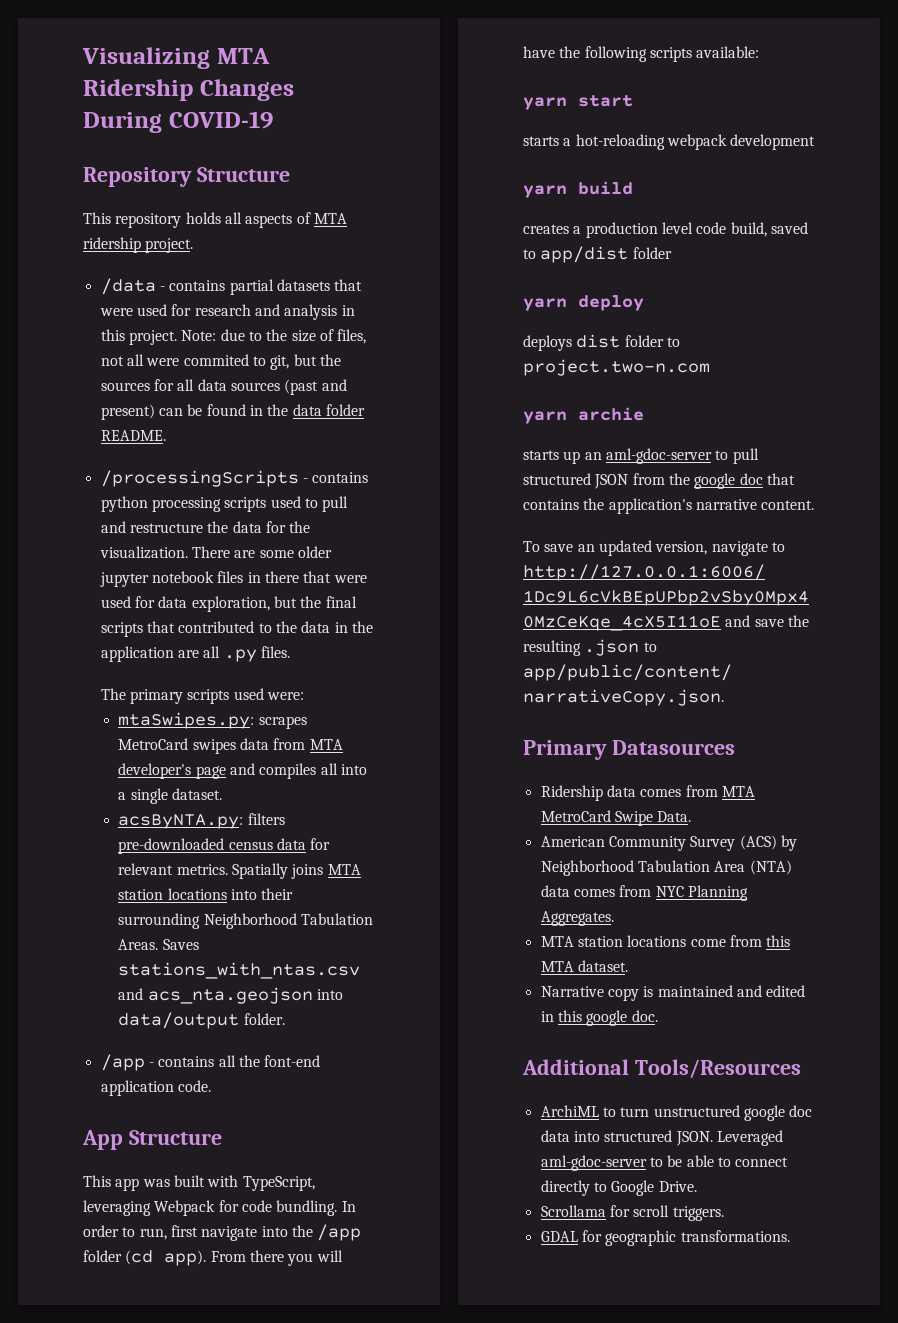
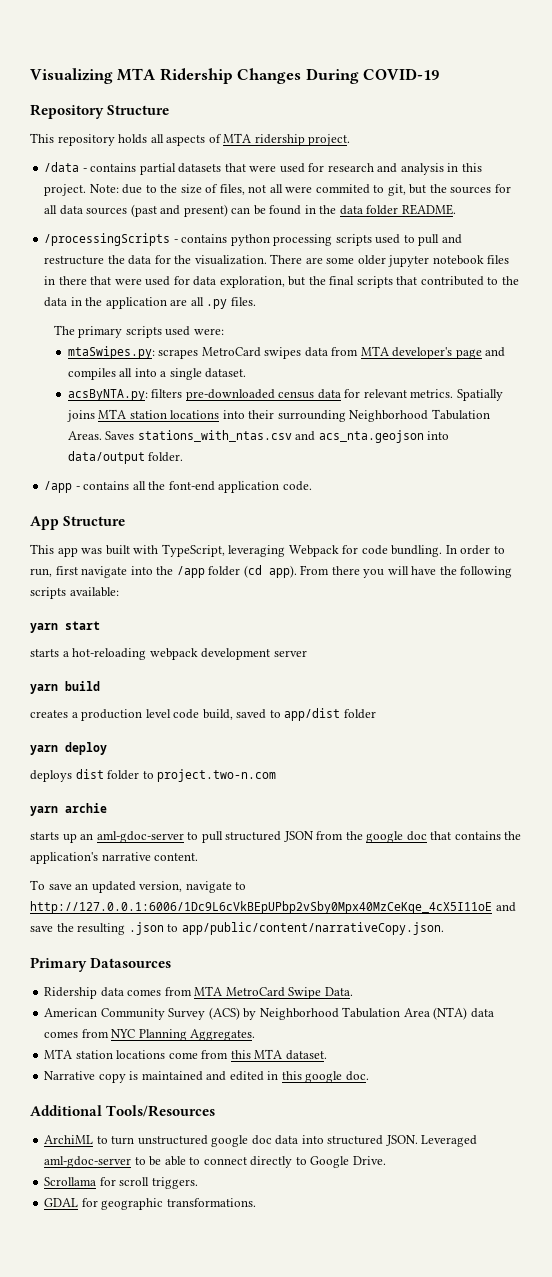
- starts a hot-reloading webpack development
+ starts a hot-reloading webpack development server

